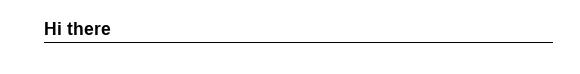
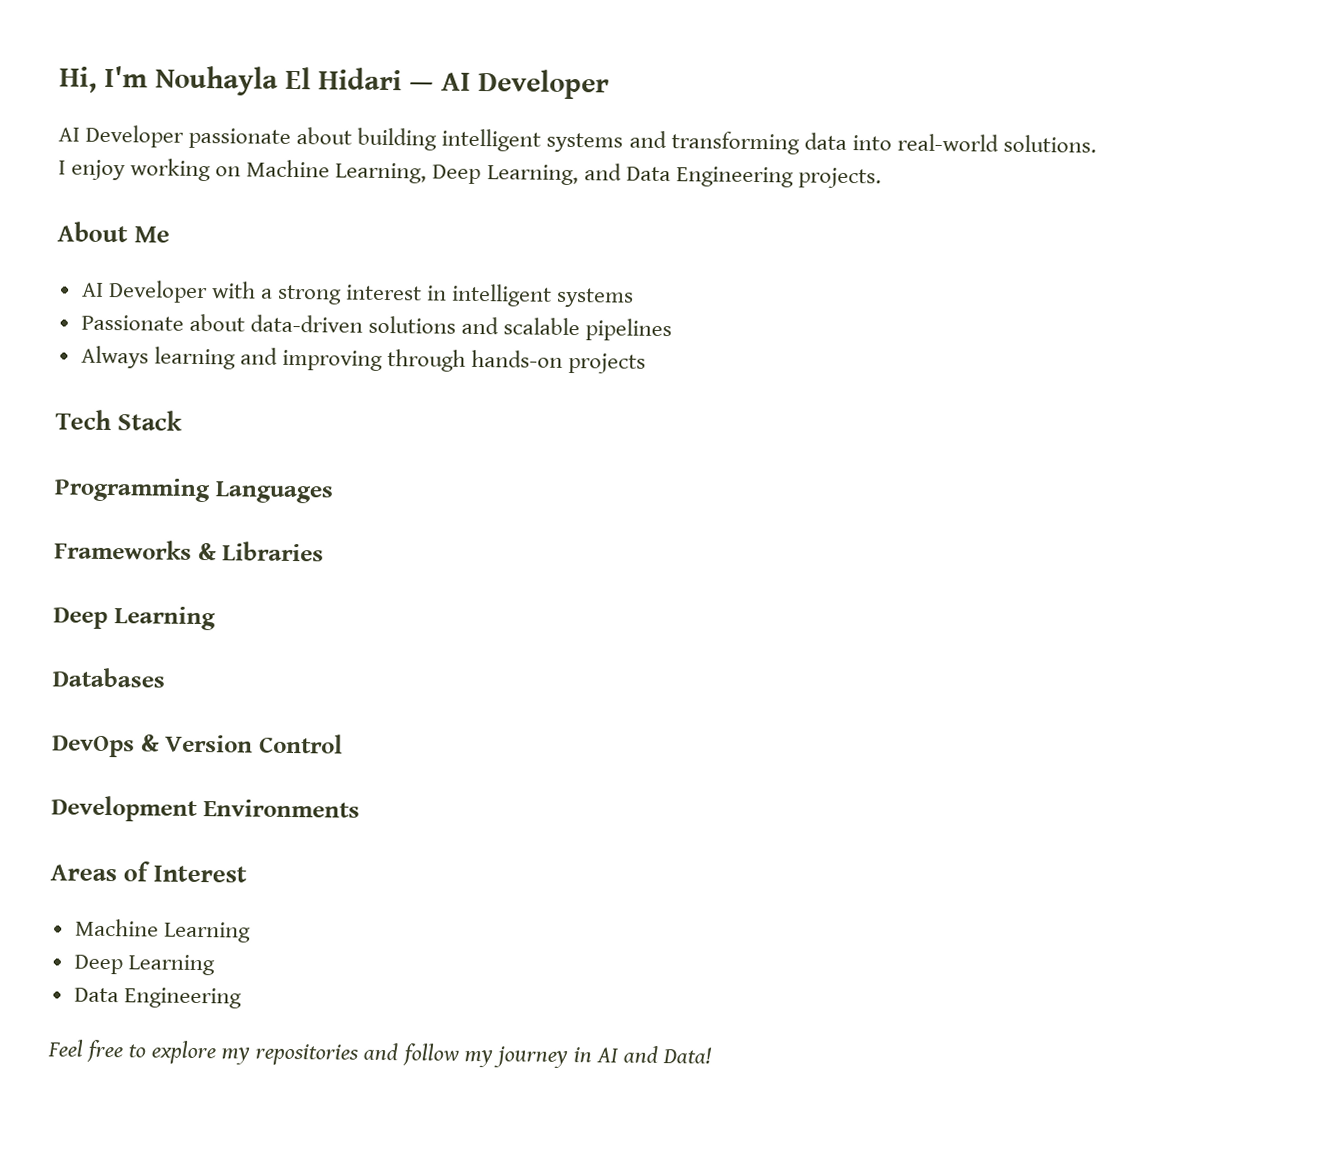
- Hi there
+ Hi, I'm Nouhayla El Hidari — AI Developer
+ AI Developer passionate about building intelligent systems and transforming data into real-world solutions.
+ I enjoy working on Machine Learning, Deep Learning, and Data Engineering projects.
+ About Me
+ AI Developer with a strong interest in intelligent systems
+ Passionate about data-driven solutions and scalable pipelines
+ Always learning and improving through hands-on projects
+ Tech Stack
+ Programming Languages
+ Frameworks & Libraries
+ Deep Learning
+ Databases
+ DevOps & Version Control
+ Development Environments
+ Areas of Interest
+ Machine Learning
+ Deep Learning
+ Data Engineering
+ Feel free to explore my repositories and follow my journey in AI and Data!

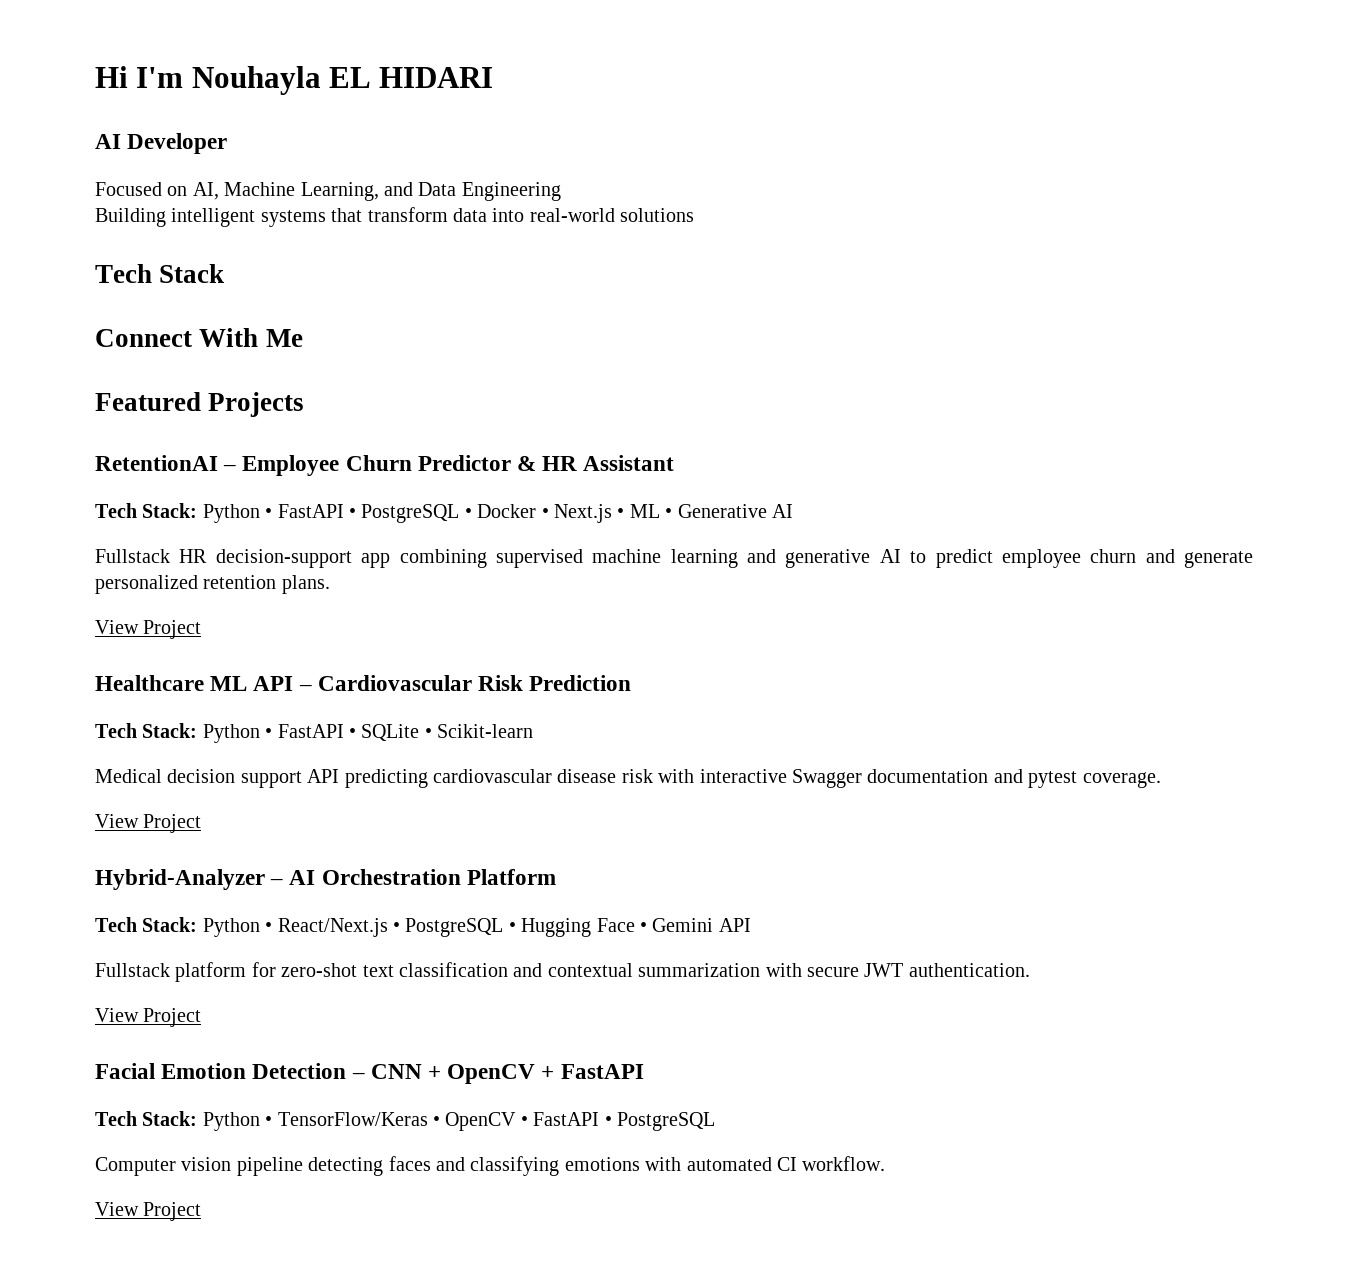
- Hi, I'm Nouhayla El Hidari — AI Developer
+ Hi I'm Nouhayla EL HIDARI
+ AI Developer
- AI Developer passionate about building intelligent systems and transforming data into real-world solutions.
- I enjoy working on Machine Learning, Deep Learning, and Data Engineering projects.
- About Me
- AI Developer with a strong interest in intelligent systems
- Passionate about data-driven solutions and scalable pipelines
- Always learning and improving through hands-on projects
+ Focused on AI, Machine Learning, and Data Engineering
+ Building intelligent systems that transform data into real-world solutions
  Tech Stack
- Programming Languages
- Frameworks & Libraries
- Deep Learning
- Databases
- DevOps & Version Control
- Development Environments
- Areas of Interest
- Machine Learning
- Deep Learning
- Data Engineering
- Feel free to explore my repositories and follow my journey in AI and Data!
+ Connect With Me
+ Featured Projects
+ RetentionAI – Employee Churn Predictor & HR Assistant
+ Tech Stack: Python • FastAPI • PostgreSQL • Docker • Next.js • ML • Generative AI
+ Fullstack HR decision-support app combining supervised machine learning and generative AI to predict employee churn and generate personalized retention plans.
+ View Project
+ Healthcare ML API – Cardiovascular Risk Prediction
+ Tech Stack: Python • FastAPI • SQLite • Scikit-learn
+ Medical decision support API predicting cardiovascular disease risk with interactive Swagger documentation and pytest coverage.
+ View Project
+ Hybrid-Analyzer – AI Orchestration Platform
+ Tech Stack: Python • React/Next.js • PostgreSQL • Hugging Face • Gemini API
+ Fullstack platform for zero-shot text classification and contextual summarization with secure JWT authentication.
+ View Project
+ Facial Emotion Detection – CNN + OpenCV + FastAPI
+ Tech Stack: Python • TensorFlow/Keras • OpenCV • FastAPI • PostgreSQL
+ Computer vision pipeline detecting faces and classifying emotions with automated CI workflow.
+ View Project

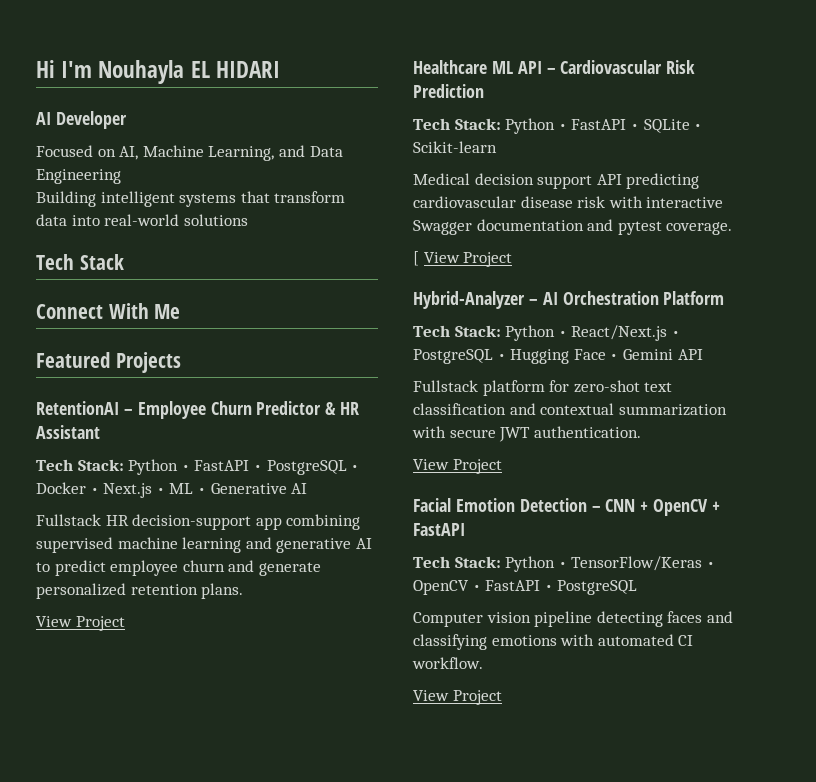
  Medical decision support API predicting cardiovascular disease risk with interactive Swagger documentation and pytest coverage.
- View Project
+ [ View Project

